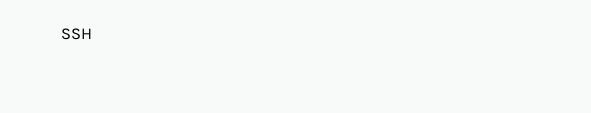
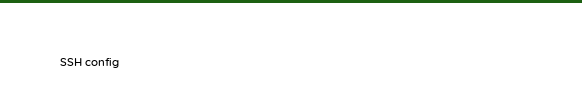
- SSH
+ SSH config

